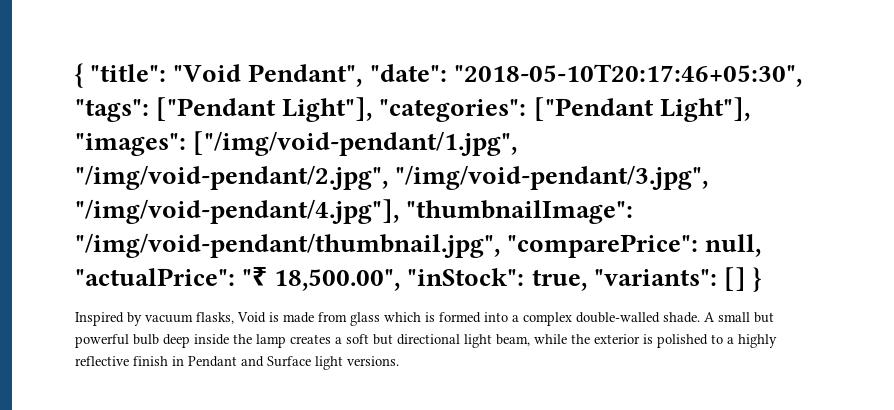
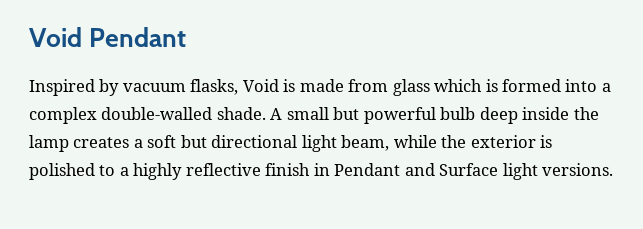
- { "title": "Void Pendant", "date": "2018-05-10T20:17:46+05:30", "tags": ["Pendant Light"], "categories": ["Pendant Light"], "images": ["/img/void-pendant/1.jpg", "/img/void-pendant/2.jpg", "/img/void-pendant/3.jpg", "/img/void-pendant/4.jpg"], "thumbnailImage": "/img/void-pendant/thumbnail.jpg", "comparePrice": null, "actualPrice": "₹ 18,500.00", "inStock": true, "variants": [] }
+ Void Pendant

